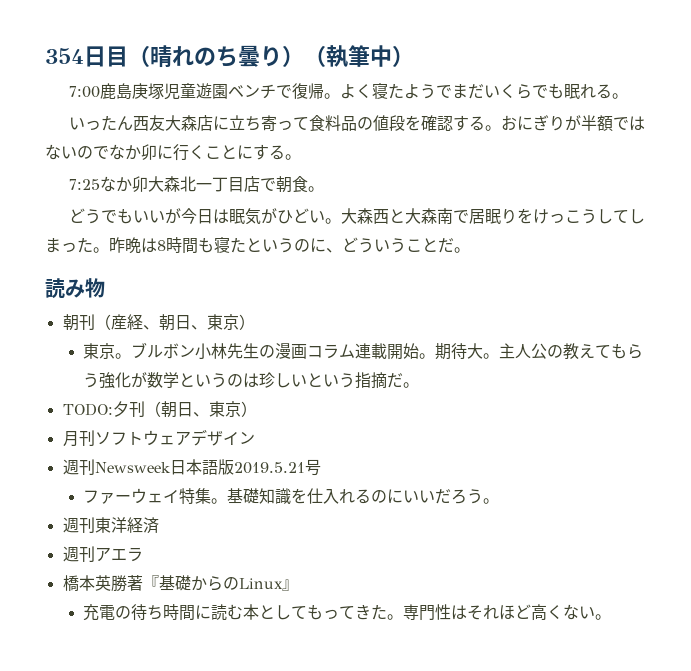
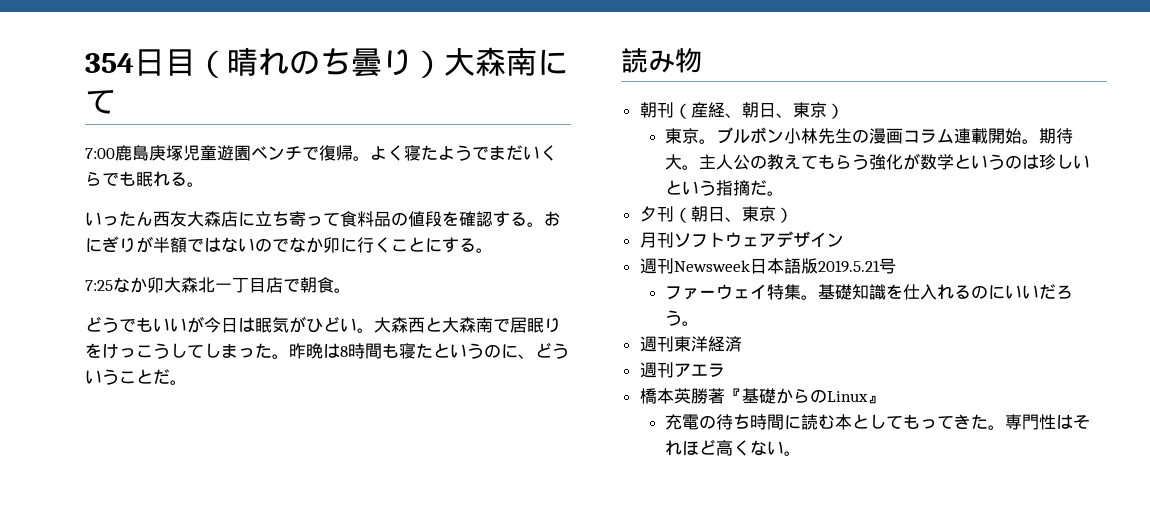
- 354日目（晴れのち曇り）（執筆中）
+ 354日目（晴れのち曇り）大森南にて
- TODO:夕刊（朝日、東京）
+ 夕刊（朝日、東京）

